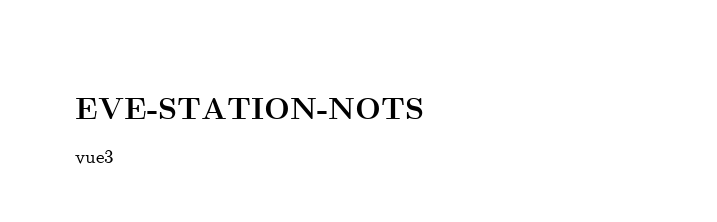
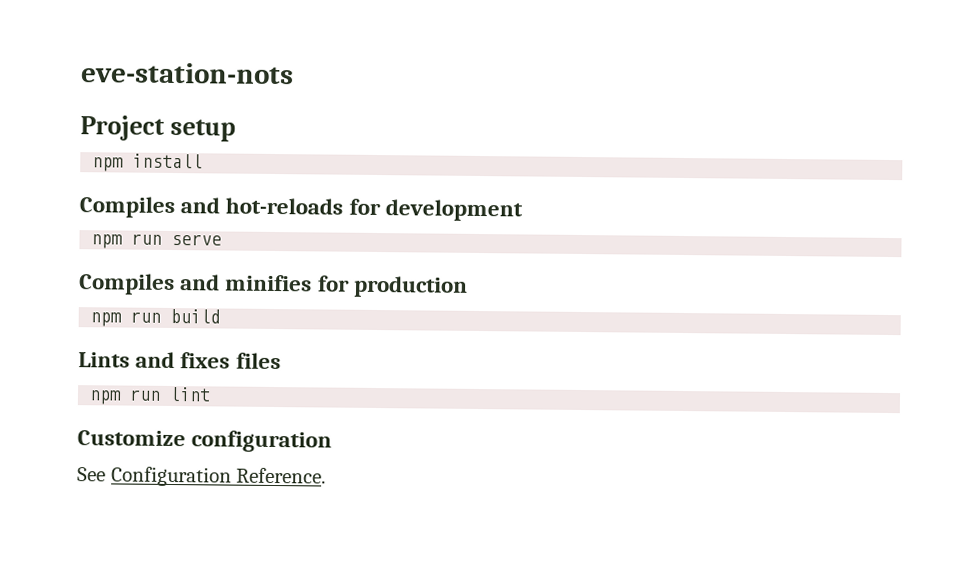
- EVE-STATION-NOTS
- vue3
+ eve-station-nots
+ Project setup
+ npm install
+ Compiles and hot-reloads for development
+ npm run serve
+ Compiles and minifies for production
+ npm run build
+ Lints and fixes files
+ npm run lint
+ Customize configuration
+ See Configuration Reference.

